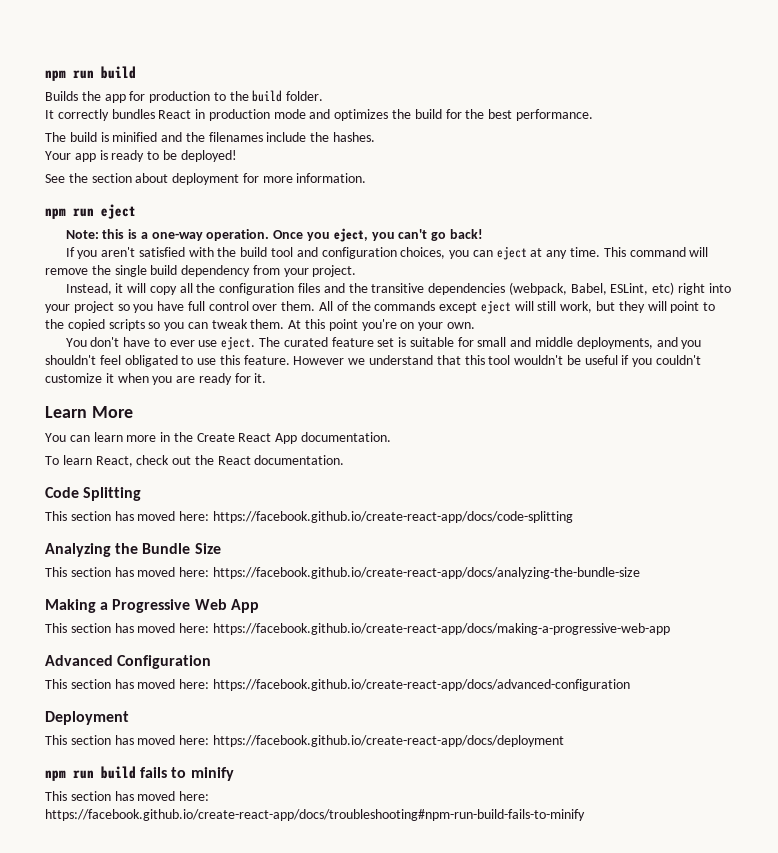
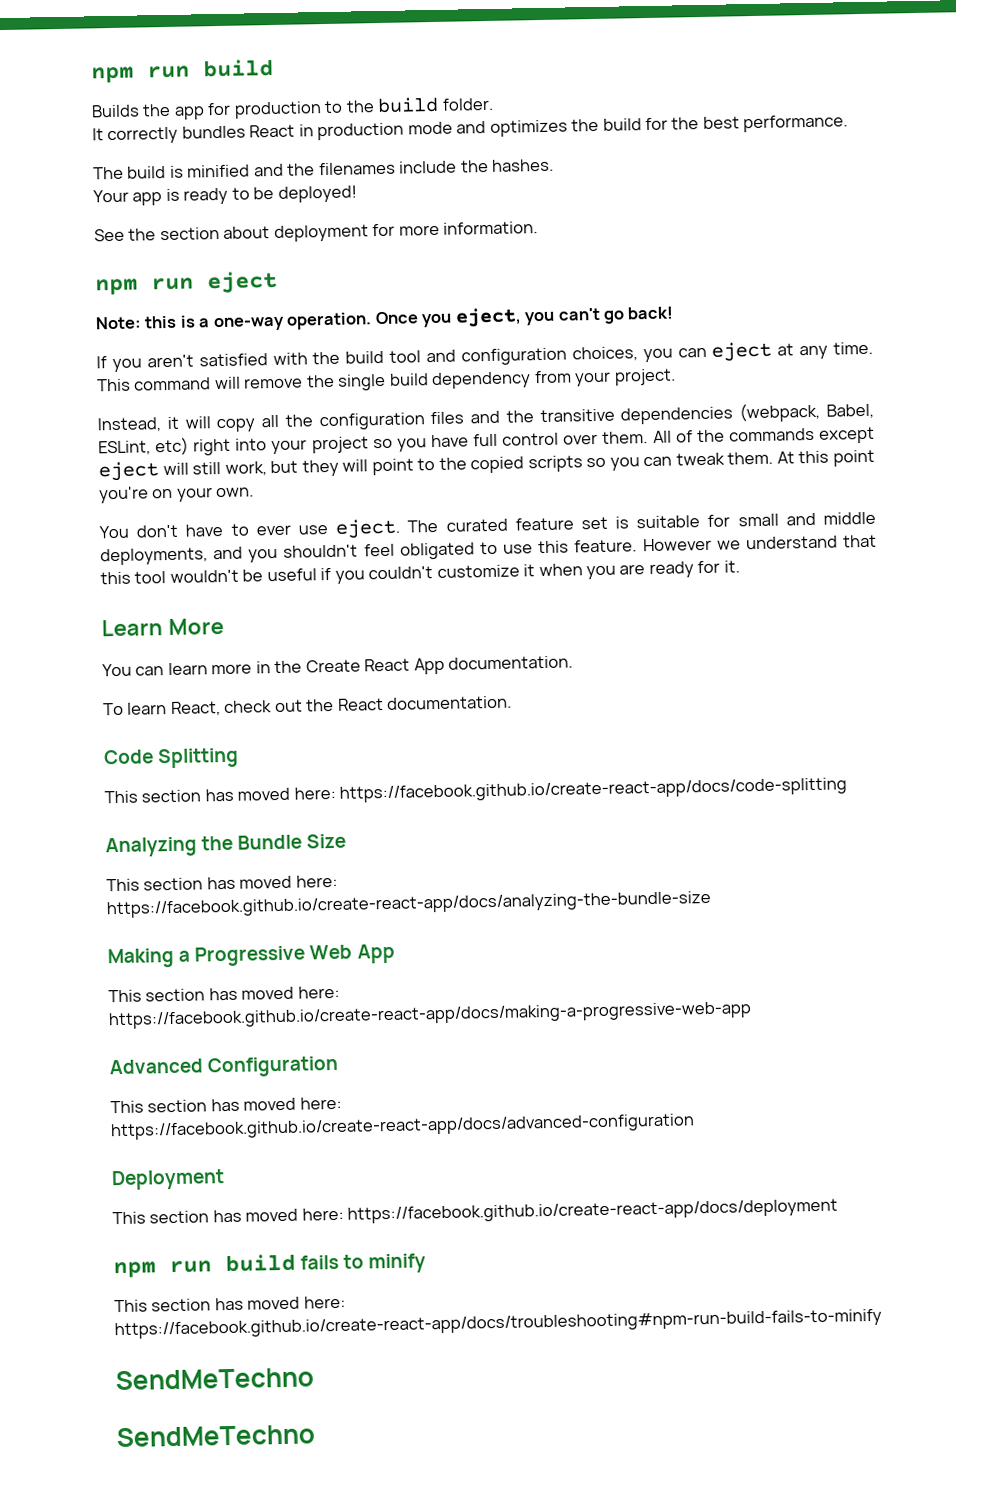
  This section has moved here: https://facebook.github.io/create-react-app/docs/troubleshooting#npm-run-build-fails-to-minify
+ SendMeTechno
+ SendMeTechno

